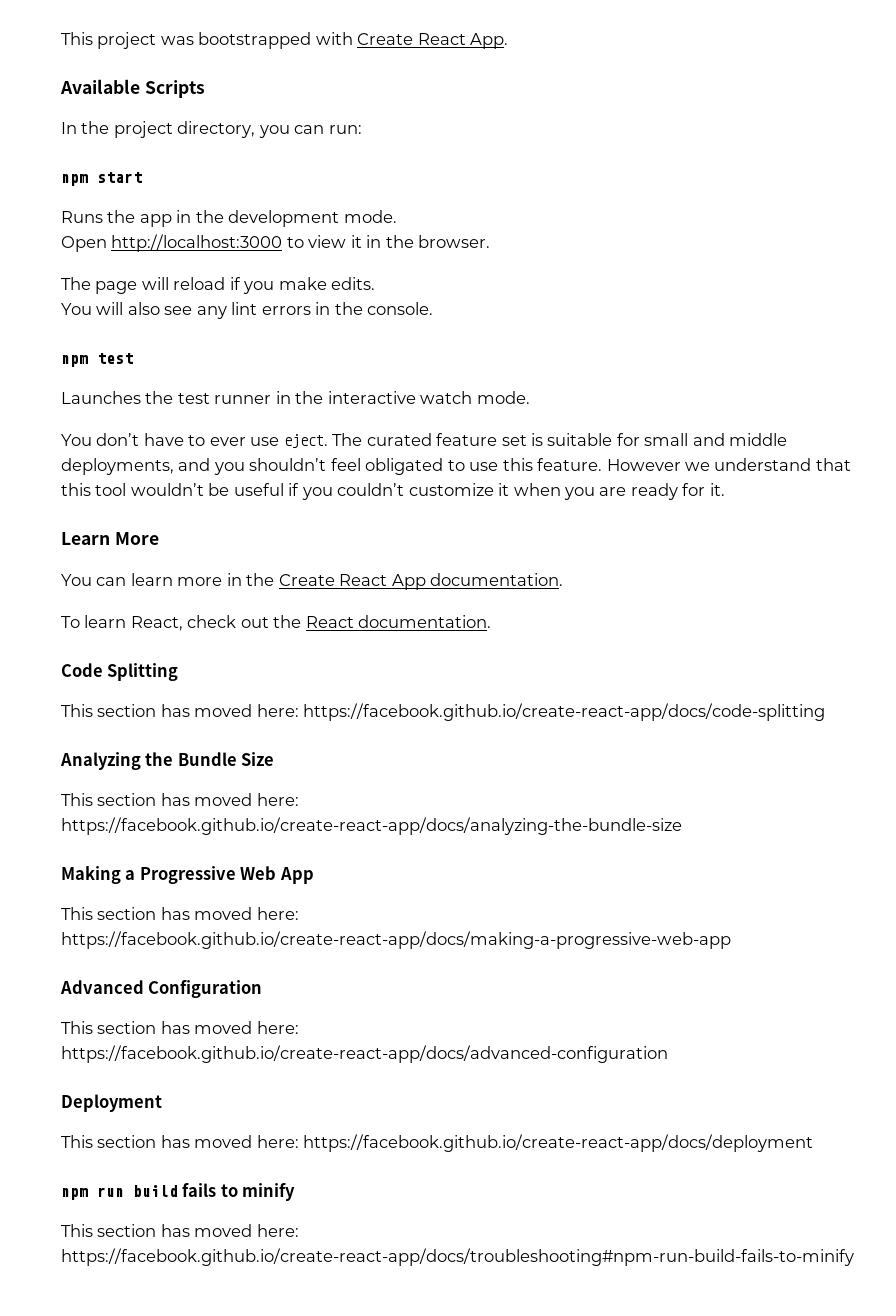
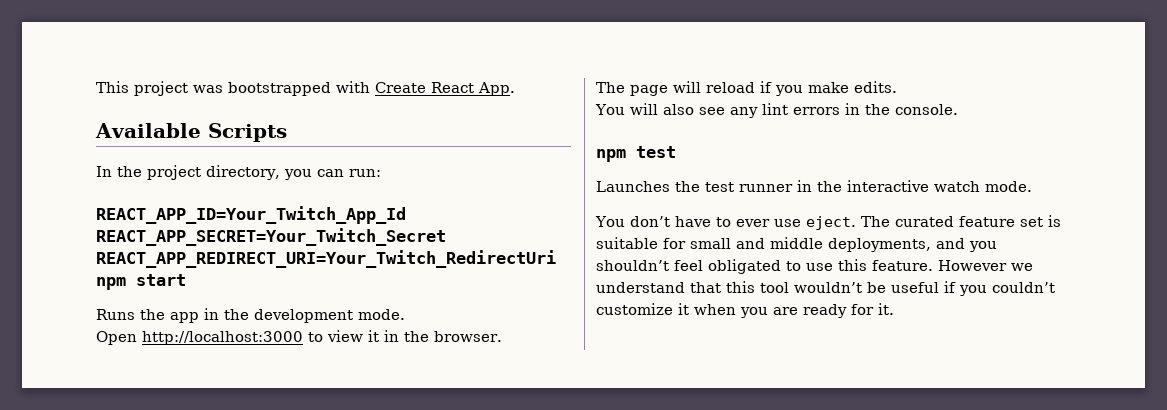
- npm start
+ REACT_APP_ID=Your_Twitch_App_Id REACT_APP_SECRET=Your_Twitch_Secret REACT_APP_REDIRECT_URI=Your_Twitch_RedirectUri npm start
- Learn More
- You can learn more in the Create React App documentation.
- To learn React, check out the React documentation.
- Code Splitting
- This section has moved here: https://facebook.github.io/create-react-app/docs/code-splitting
- Analyzing the Bundle Size
- This section has moved here: https://facebook.github.io/create-react-app/docs/analyzing-the-bundle-size
- Making a Progressive Web App
- This section has moved here: https://facebook.github.io/create-react-app/docs/making-a-progressive-web-app
- Advanced Configuration
- This section has moved here: https://facebook.github.io/create-react-app/docs/advanced-configuration
- Deployment
- This section has moved here: https://facebook.github.io/create-react-app/docs/deployment
- npm run build fails to minify
- This section has moved here: https://facebook.github.io/create-react-app/docs/troubleshooting#npm-run-build-fails-to-minify

